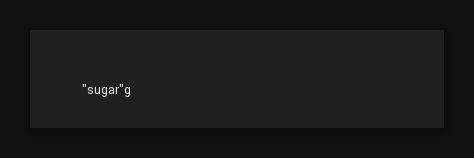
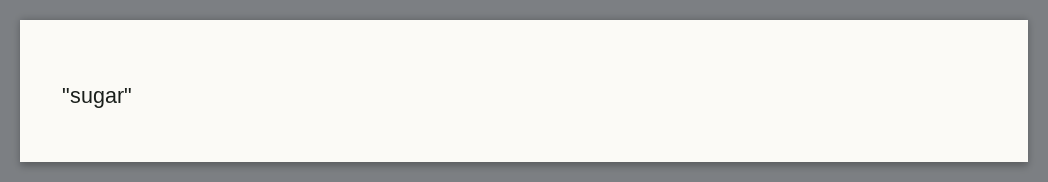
- "sugar"g
+ "sugar"

